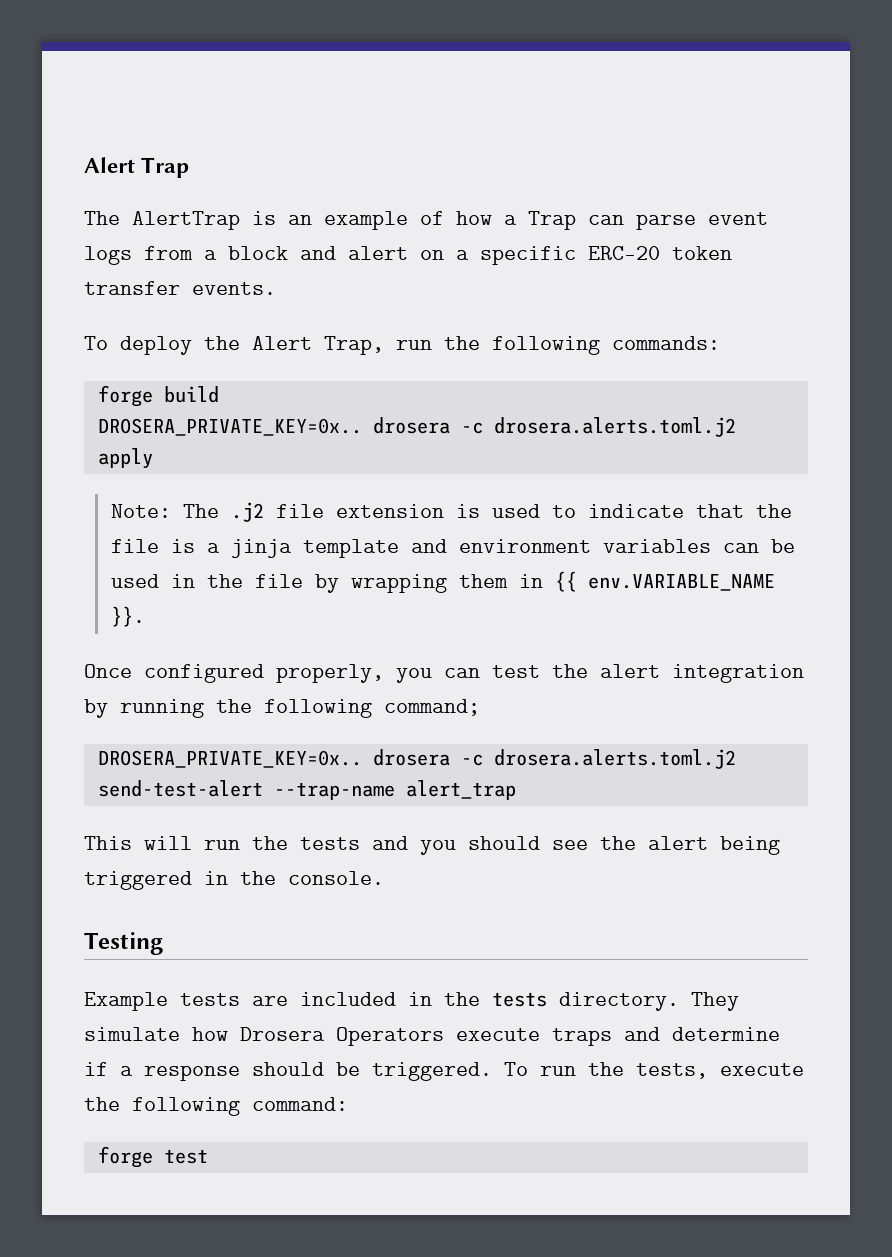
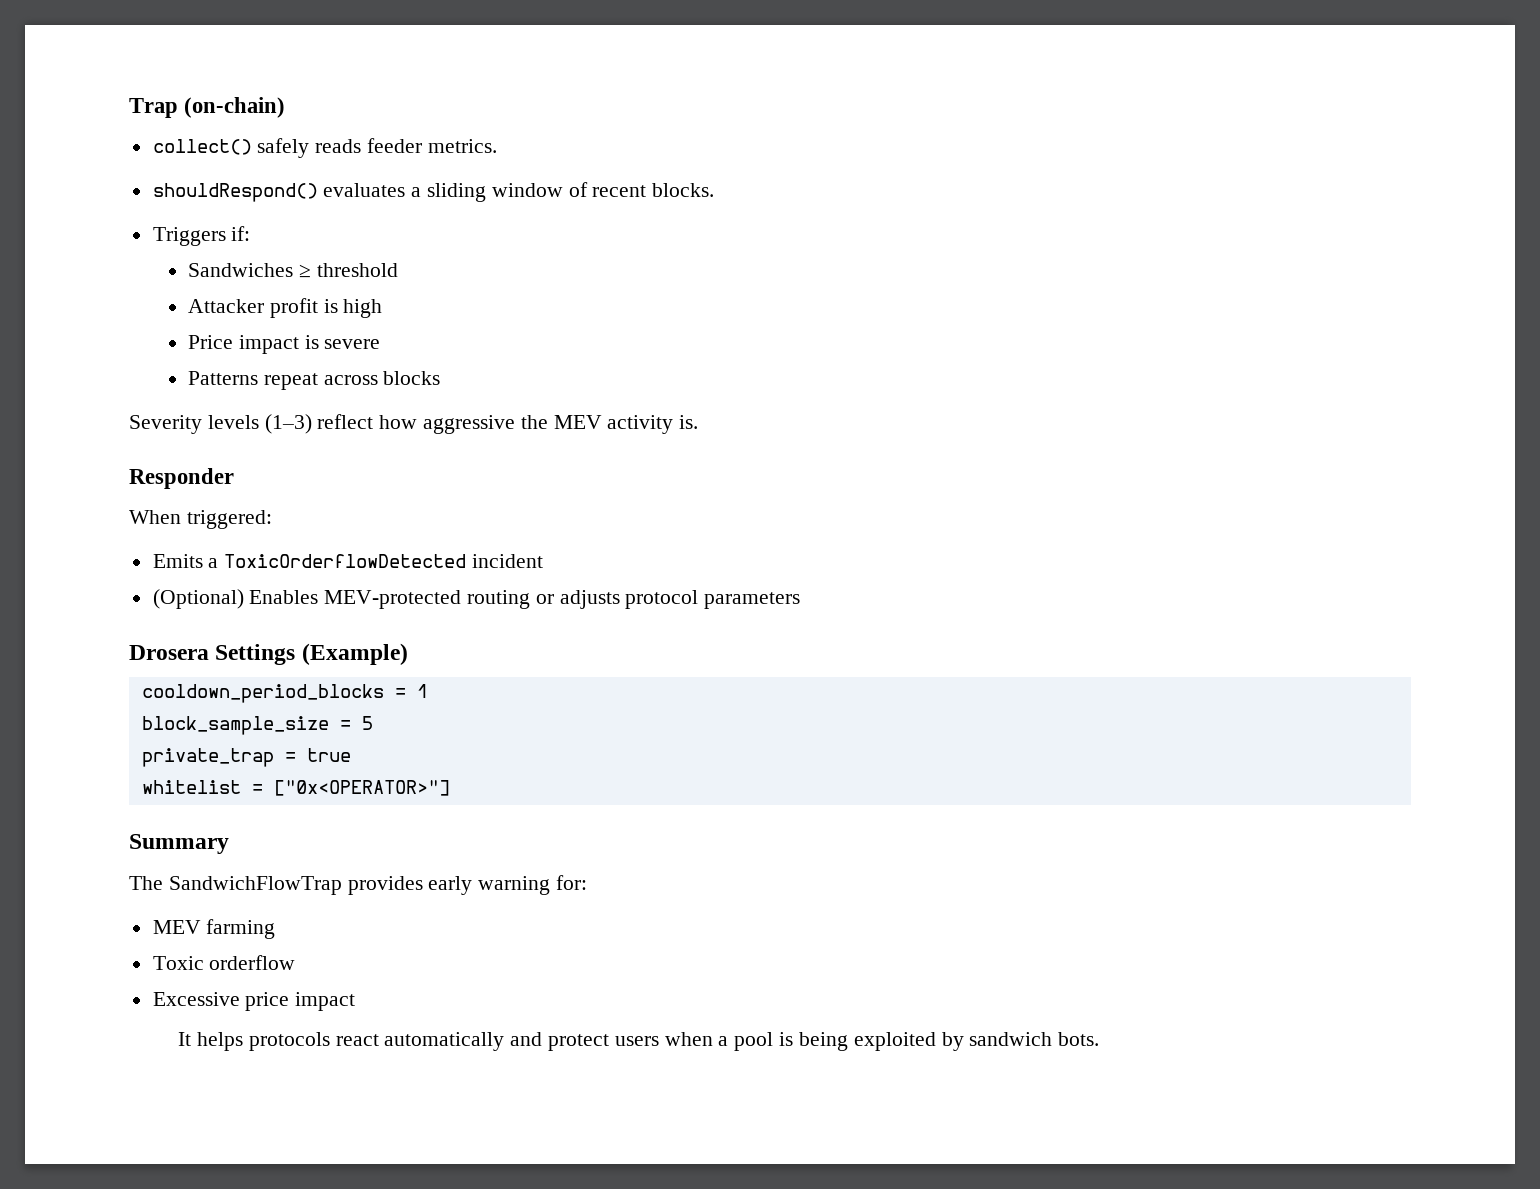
- Alert Trap
- The AlertTrap is an example of how a Trap can parse event logs from a block and alert on a specific ERC-20 token transfer events.
- To deploy the Alert Trap, run the following commands:
- forge build
- DROSERA_PRIVATE_KEY=0x.. drosera -c drosera.alerts.toml.j2 apply
- Note: The .j2 file extension is used to indicate that the file is a jinja template and environment variables can be used in the file by wrapping them in {{ env.VARIABLE_NAME }}.
- Once configured properly, you can test the alert integration by running the following command;
- DROSERA_PRIVATE_KEY=0x.. drosera -c drosera.alerts.toml.j2 send-test-alert --trap-name alert_trap
- This will run the tests and you should see the alert being triggered in the console.
- Testing
- Example tests are included in the tests directory. They simulate how Drosera Operators execute traps and determine if a response should be triggered. To run the tests, execute the following command:
- forge test
+ Trap (on‑chain)
+ collect() safely reads feeder metrics.
+ shouldRespond() evaluates a sliding window of recent blocks.
+ Triggers if:
+ Sandwiches ≥ threshold
+ Attacker profit is high
+ Price impact is severe
+ Patterns repeat across blocks
+ Severity levels (1–3) reflect how aggressive the MEV activity is.
+ Responder
+ When triggered:
+ Emits a ToxicOrderflowDetected incident
+ (Optional) Enables MEV‑protected routing or adjusts protocol parameters
+ Drosera Settings (Example)
+ cooldown_period_blocks = 1
+ block_sample_size = 5
+ private_trap = true
+ whitelist = ["0x<OPERATOR>"]
+ Summary
+ The SandwichFlowTrap provides early warning for:
+ MEV farming
+ Toxic orderflow
+ Excessive price impact
+ It helps protocols react automatically and protect users when a pool is being exploited by sandwich bots.

